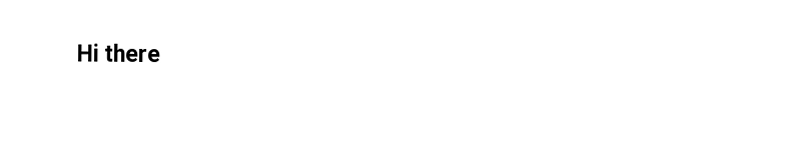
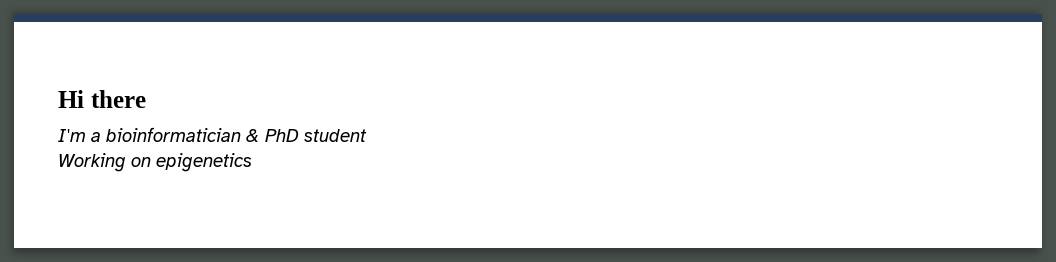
+ I'm a bioinformatician & PhD student
+ Working on epigenetics

